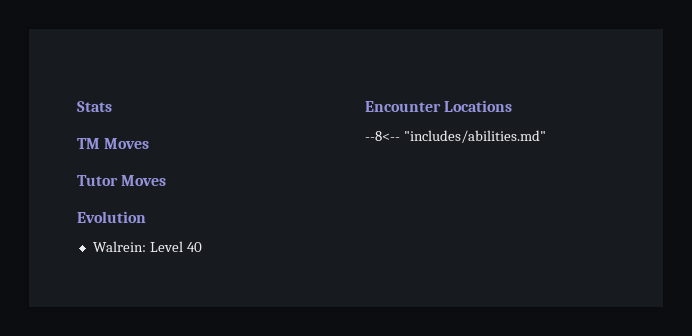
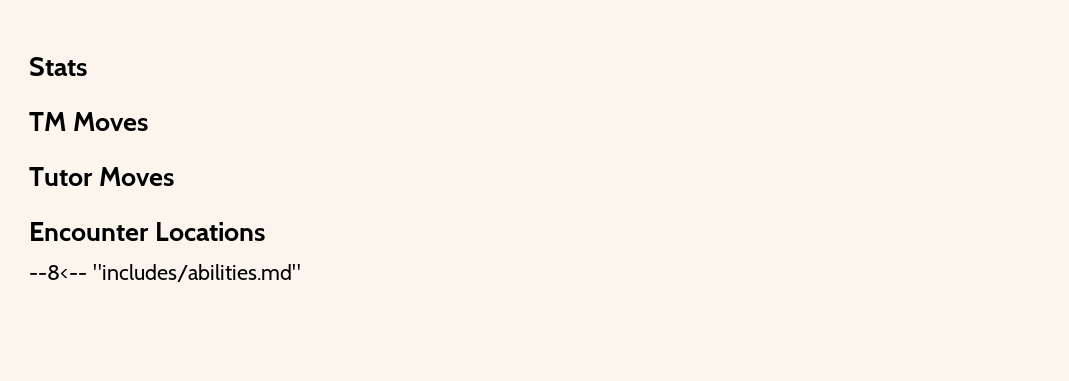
- Evolution
- Walrein: Level 40

